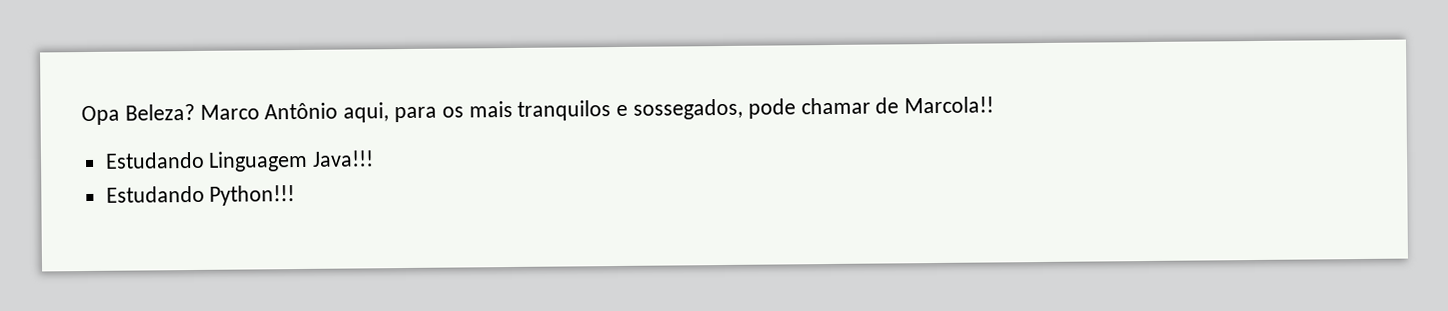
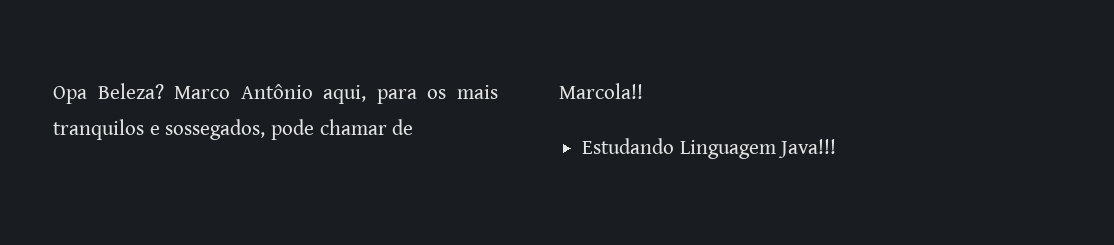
- Estudando Python!!!

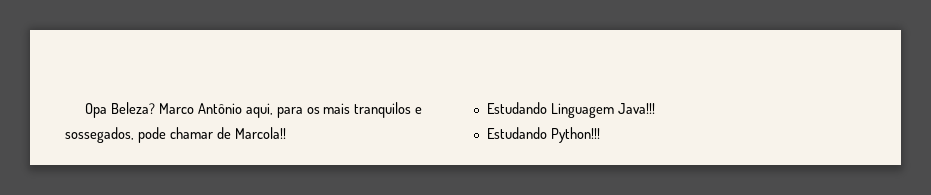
+ Estudando Python!!!

